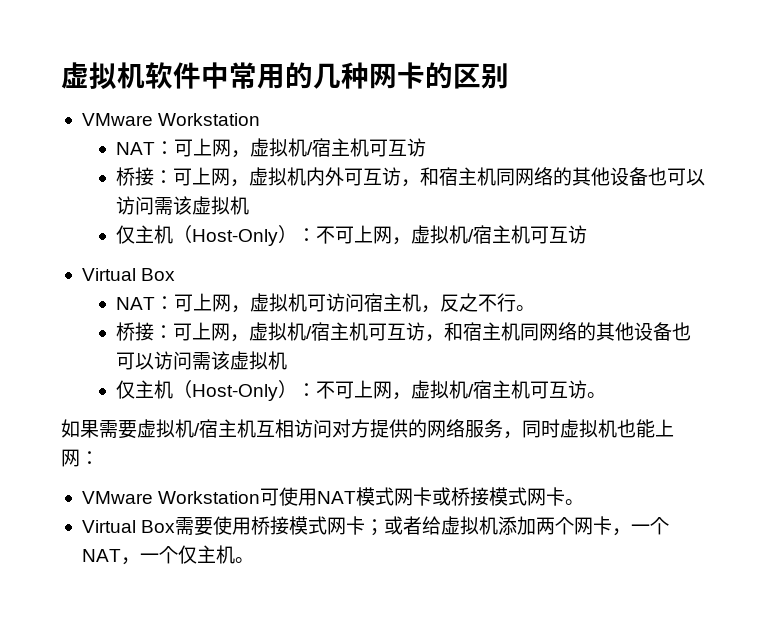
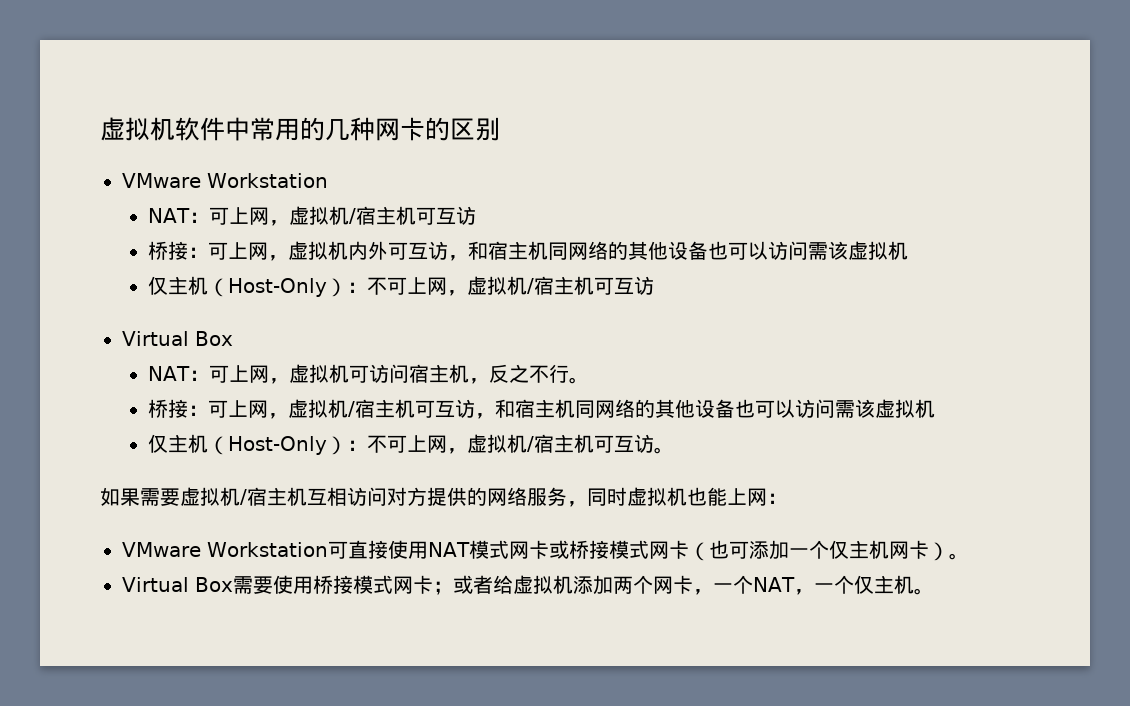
- VMware Workstation可使用NAT模式网卡或桥接模式网卡。
+ VMware Workstation可直接使用NAT模式网卡或桥接模式网卡（也可添加一个仅主机网卡）。

